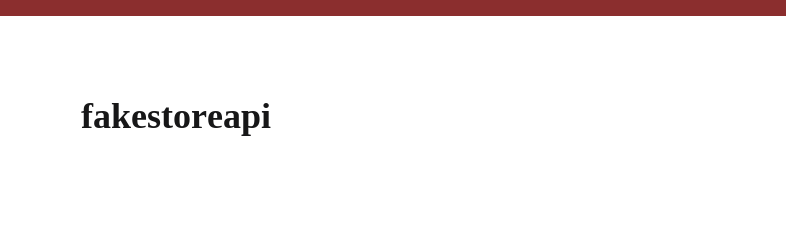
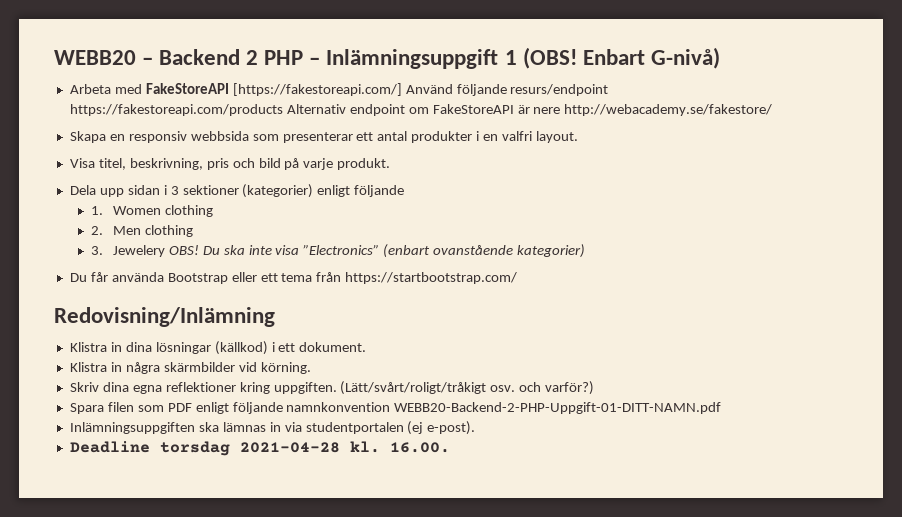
- fakestoreapi
+ WEBB20 – Backend 2 PHP – Inlämningsuppgift 1 (OBS! Enbart G-nivå)
+ Arbeta med FakeStoreAPI [https://fakestoreapi.com/] Använd följande resurs/endpoint https://fakestoreapi.com/products Alternativ endpoint om FakeStoreAPI är nere http://webacademy.se/fakestore/
+ Skapa en responsiv webbsida som presenterar ett antal produkter i en valfri layout.
+ Visa titel, beskrivning, pris och bild på varje produkt.
+ Dela upp sidan i 3 sektioner (kategorier) enligt följande
+ 1. Women clothing
+ 2. Men clothing
+ 3. Jewelery OBS! Du ska inte visa ”Electronics” (enbart ovanstående kategorier)
+ Du får använda Bootstrap eller ett tema från https://startbootstrap.com/
+ Redovisning/Inlämning
+ Klistra in dina lösningar (källkod) i ett dokument.
+ Klistra in några skärmbilder vid körning.
+ Skriv dina egna reflektioner kring uppgiften. (Lätt/svårt/roligt/tråkigt osv. och varför?)
+ Spara filen som PDF enligt följande namnkonvention WEBB20-Backend-2-PHP-Uppgift-01-DITT-NAMN.pdf
+ Inlämningsuppgiften ska lämnas in via studentportalen (ej e-post).
+ Deadline torsdag 2021-04-28 kl. 16.00.

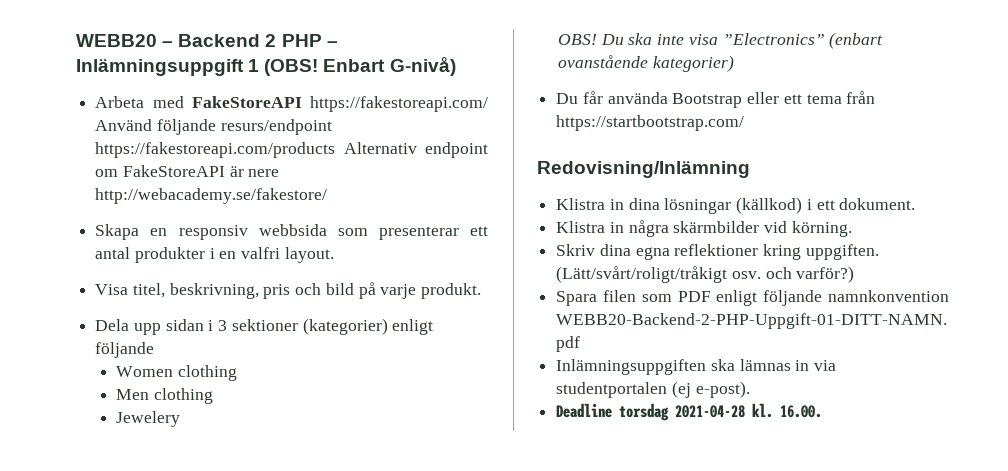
- Arbeta med FakeStoreAPI [https://fakestoreapi.com/] Använd följande resurs/endpoint https://fakestoreapi.com/products Alternativ endpoint om FakeStoreAPI är nere http://webacademy.se/fakestore/
+ Arbeta med FakeStoreAPI https://fakestoreapi.com/ Använd följande resurs/endpoint https://fakestoreapi.com/products Alternativ endpoint om FakeStoreAPI är nere http://webacademy.se/fakestore/
- 1. Women clothing
+ Women clothing
- 2. Men clothing
+ Men clothing
- 3. Jewelery OBS!
+ Jewelery
+ OBS!

